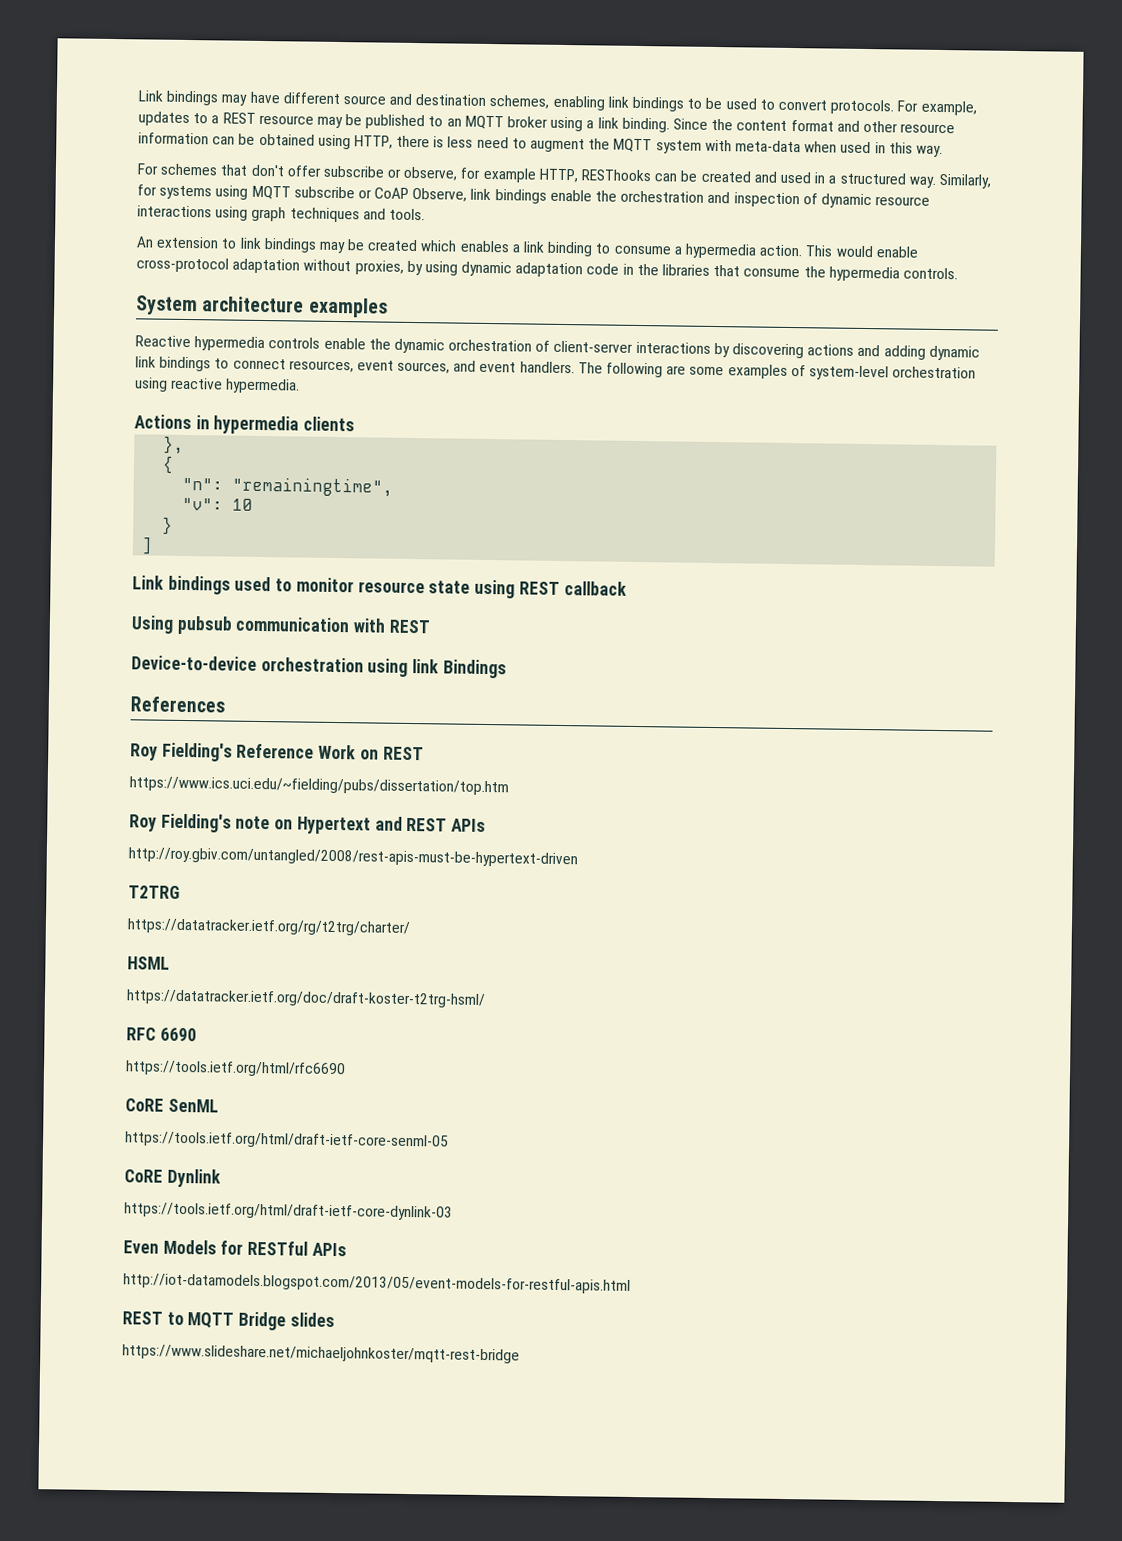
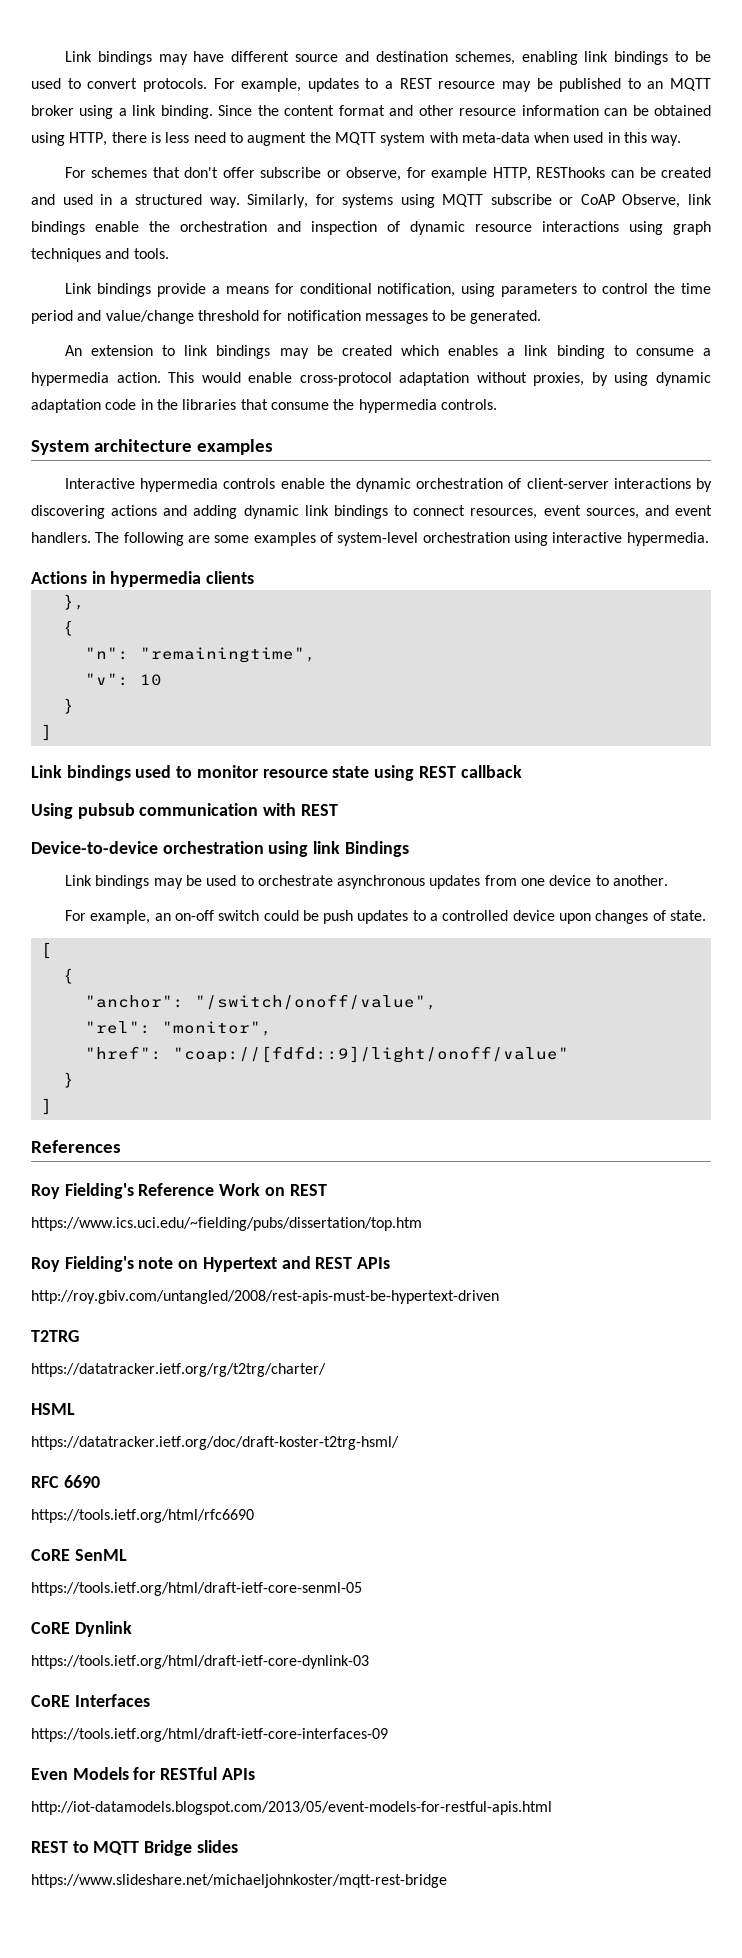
+ Link bindings provide a means for conditional notification, using parameters to control the time period and value/change threshold for notification messages to be generated.
- Reactive hypermedia controls enable the dynamic orchestration of client-server interactions by discovering actions and adding dynamic link bindings to connect resources, event sources, and event handlers.
+ Interactive hypermedia controls enable the dynamic orchestration of client-server interactions by discovering actions and adding dynamic link bindings to connect resources, event sources, and event handlers.
- The following are some examples of system-level orchestration using reactive hypermedia.
+ The following are some examples of system-level orchestration using interactive hypermedia.
+ Link bindings may be used to orchestrate asynchronous updates from one device to another.
+ For example, an on-off switch could be push updates to a controlled device upon changes of state.
+ [
+ {
+ "anchor": "/switch/onoff/value",
+ "rel": "monitor",
+ "href": "coap://[fdfd::9]/light/onoff/value"
+ }
+ ]
+ CoRE Interfaces
+ https://tools.ietf.org/html/draft-ietf-core-interfaces-09

